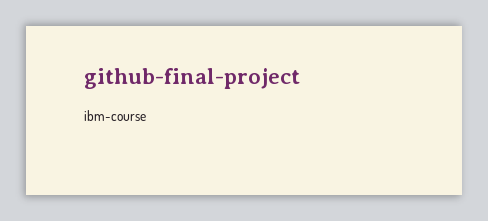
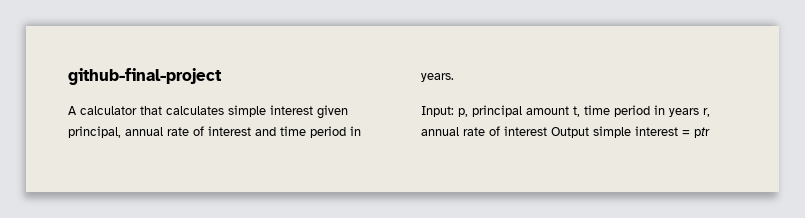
- ibm-course
+ A calculator that calculates simple interest given principal, annual rate of interest and time period in years.
+ Input: p, principal amount t, time period in years r, annual rate of interest Output simple interest = ptr

